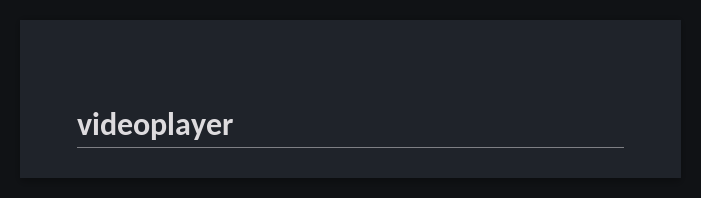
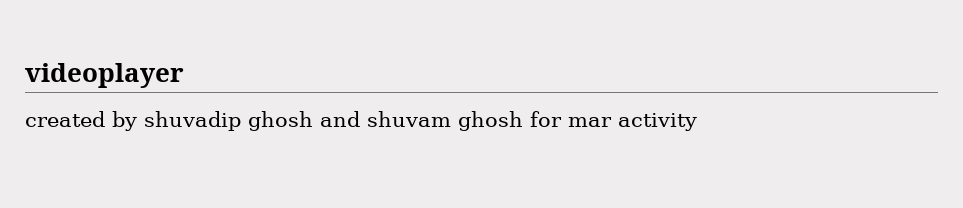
+ created by shuvadip ghosh and shuvam ghosh for mar activity

